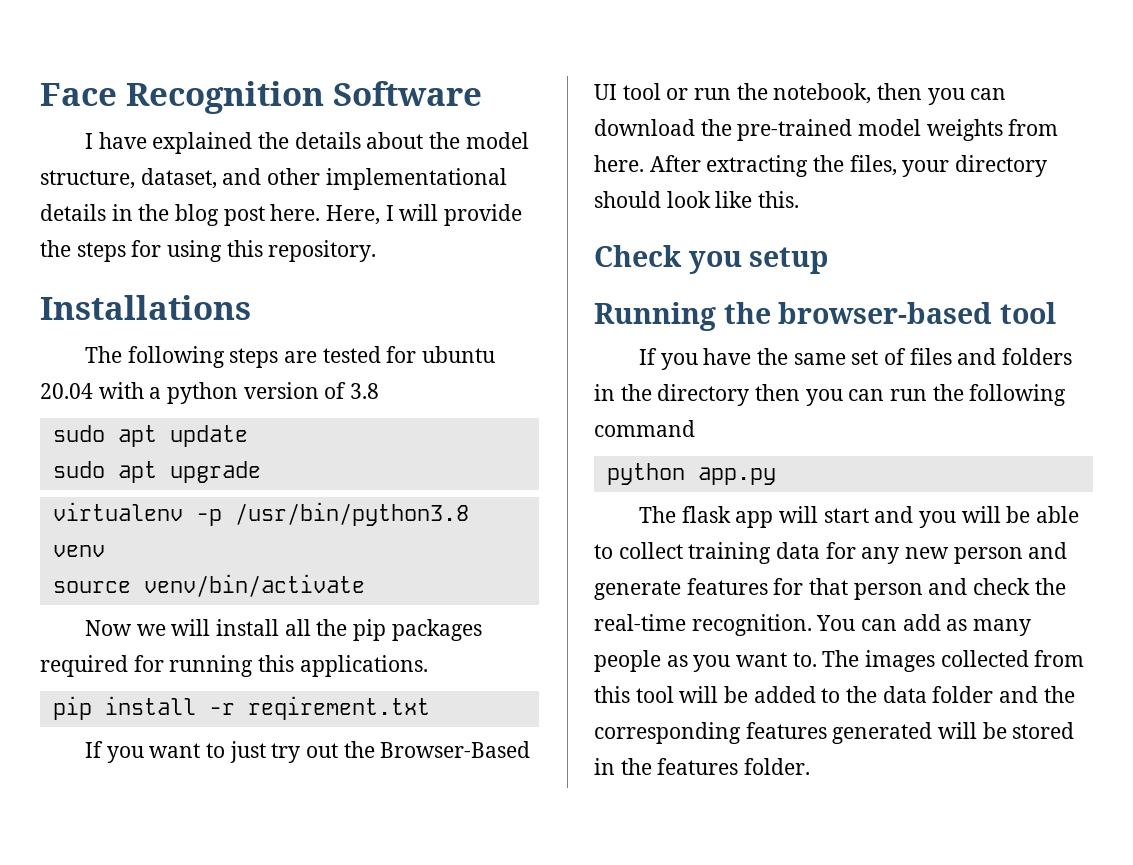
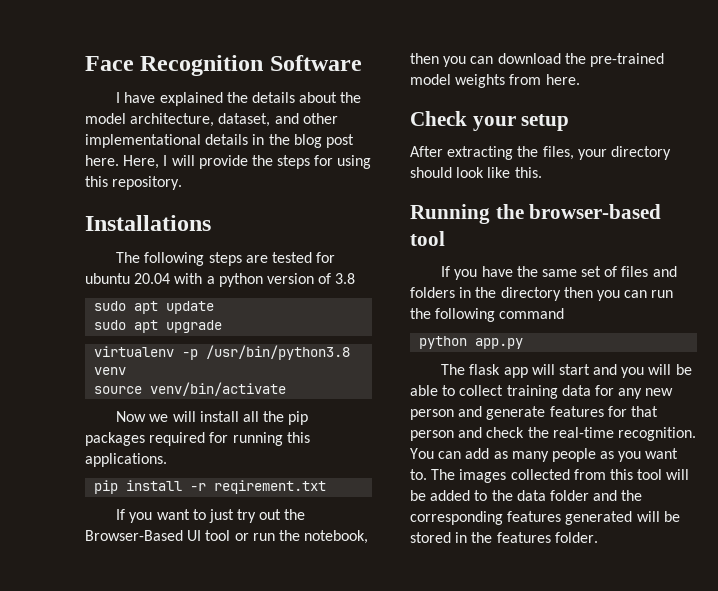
- I have explained the details about the model structure, dataset, and other implementational details in the blog post here.
+ I have explained the details about the model architecture, dataset, and other implementational details in the blog post here.
- If you want to just try out the Browser-Based UI tool or run the notebook, then you can download the pre-trained model weights from here. After extracting the files, your directory should look like this.
+ If you want to just try out the Browser-Based UI tool or run the notebook, then you can download the pre-trained model weights from here.
+ Check your setup
+ After extracting the files, your directory should look like this.
- Check you setup

